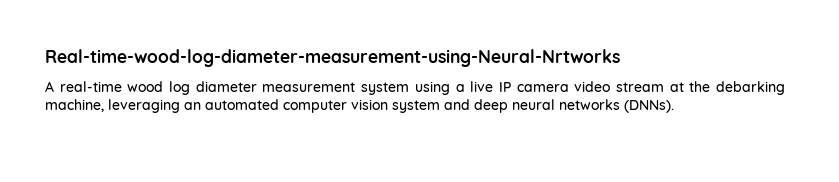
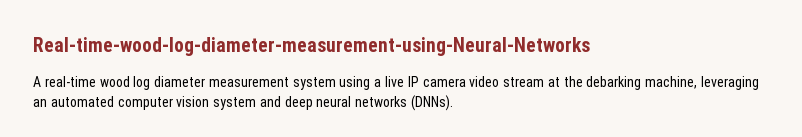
- Real-time-wood-log-diameter-measurement-using-Neural-Nrtworks
+ Real-time-wood-log-diameter-measurement-using-Neural-Networks

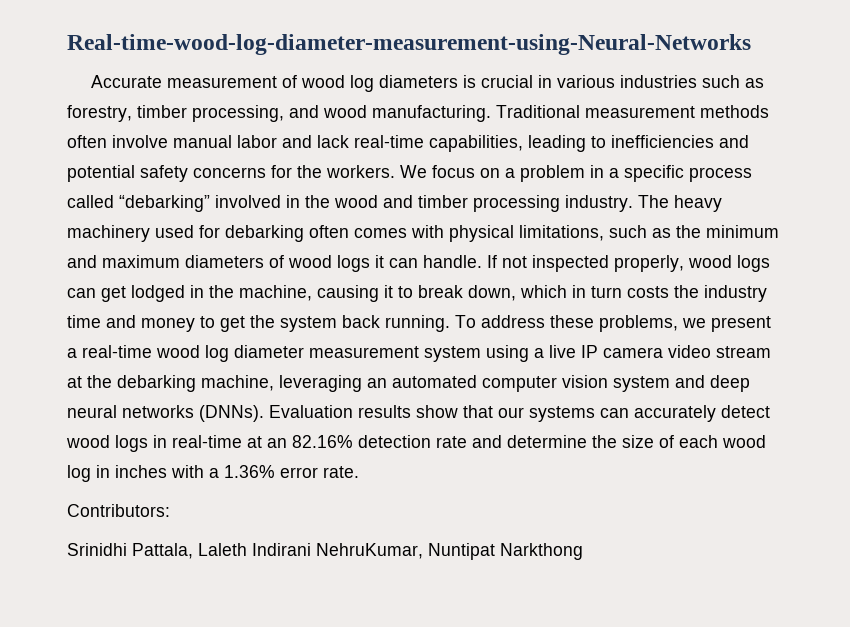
- A real-time wood log diameter measurement system using a live IP camera video stream at the debarking machine, leveraging an automated computer vision system and deep neural networks (DNNs).
+ Accurate measurement of wood log diameters is crucial in various industries such as forestry, timber processing, and wood manufacturing. Traditional measurement methods often involve manual labor and lack real-time capabilities, leading to inefficiencies and potential safety concerns for the workers. We focus on a problem in a specific process called “debarking” involved in the wood and timber processing industry. The heavy machinery used for debarking often comes with physical limitations, such as the minimum and maximum diameters of wood logs it can handle. If not inspected properly, wood logs can get lodged in the machine, causing it to break down, which in turn costs the industry time and money to get the system back running. To address these problems, we present a real-time wood log diameter measurement system using a live IP camera video stream at the debarking machine, leveraging an automated computer vision system and deep neural networks (DNNs).
+ Evaluation results show that our systems can accurately detect wood logs in real-time at an 82.16% detection rate and determine the size of each wood log in inches with a 1.36% error rate.
+ Contributors:
+ Srinidhi Pattala, Laleth Indirani NehruKumar, Nuntipat Narkthong

